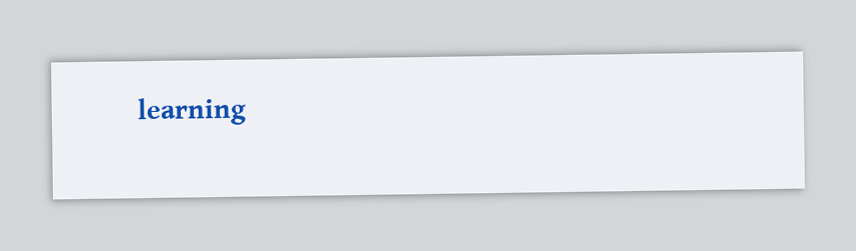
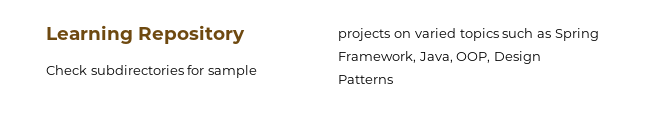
- learning
+ Learning Repository
+ Check subdirectories for sample projects on varied topics such as Spring Framework, Java, OOP, Design Patterns

